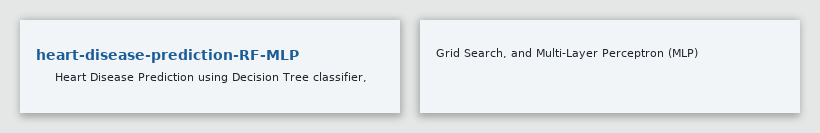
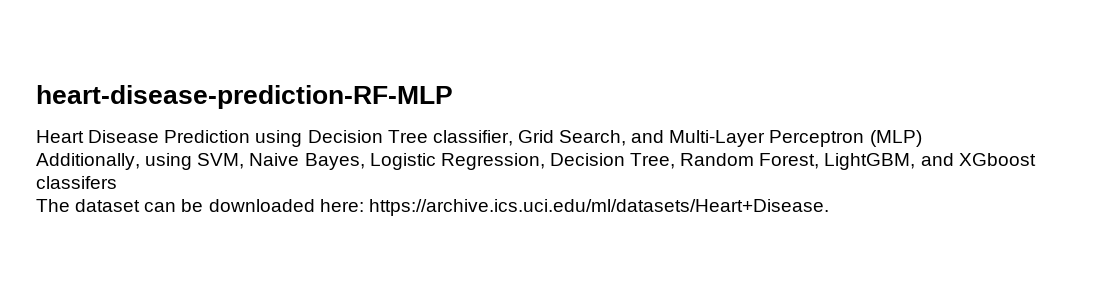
+ Additionally, using SVM, Naive Bayes, Logistic Regression, Decision Tree, Random Forest, LightGBM, and XGboost classifers
+ The dataset can be downloaded here: https://archive.ics.uci.edu/ml/datasets/Heart+Disease.

